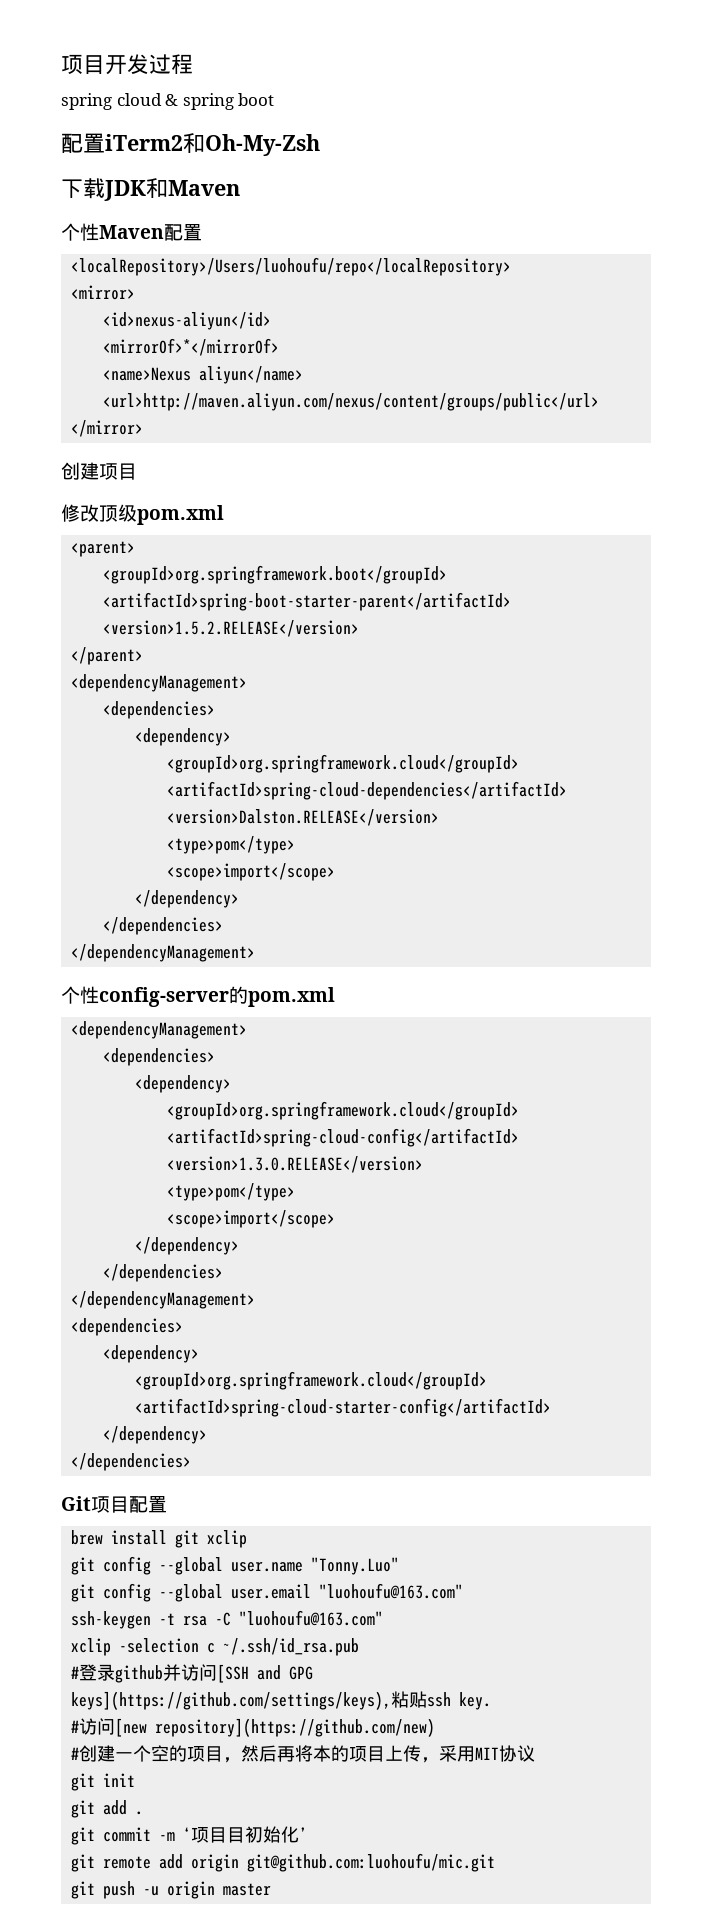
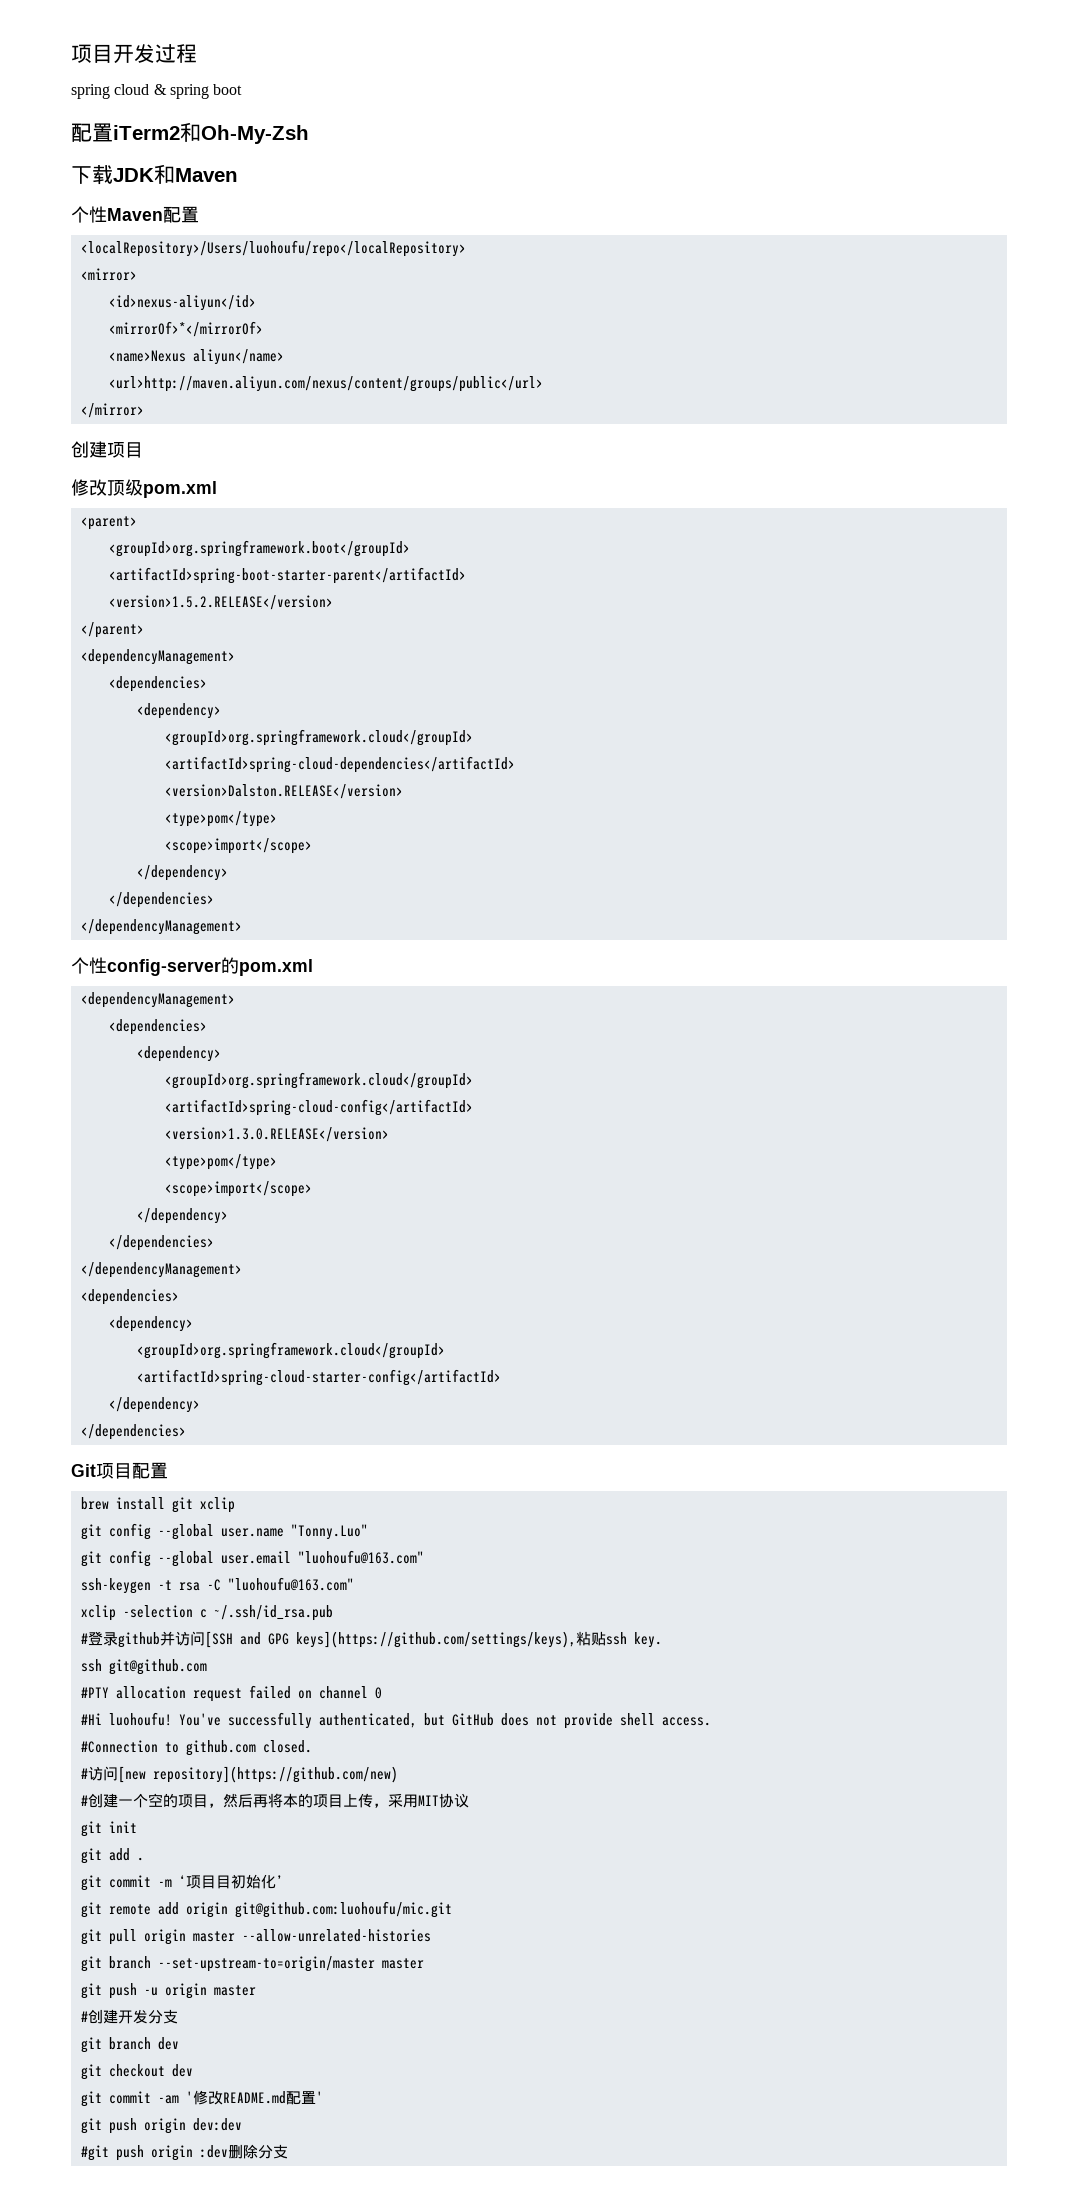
+ ssh git@github.com
+ #PTY allocation request failed on channel 0
+ #Hi luohoufu! You've successfully authenticated, but GitHub does not provide shell access.
+ #Connection to github.com closed.
+ git pull origin master --allow-unrelated-histories
+ git branch --set-upstream-to=origin/master master
+ #创建开发分支
+ git branch dev
+ git checkout dev
+ git commit -am '修改README.md配置'
+ git push origin dev:dev
+ #git push origin :dev删除分支

